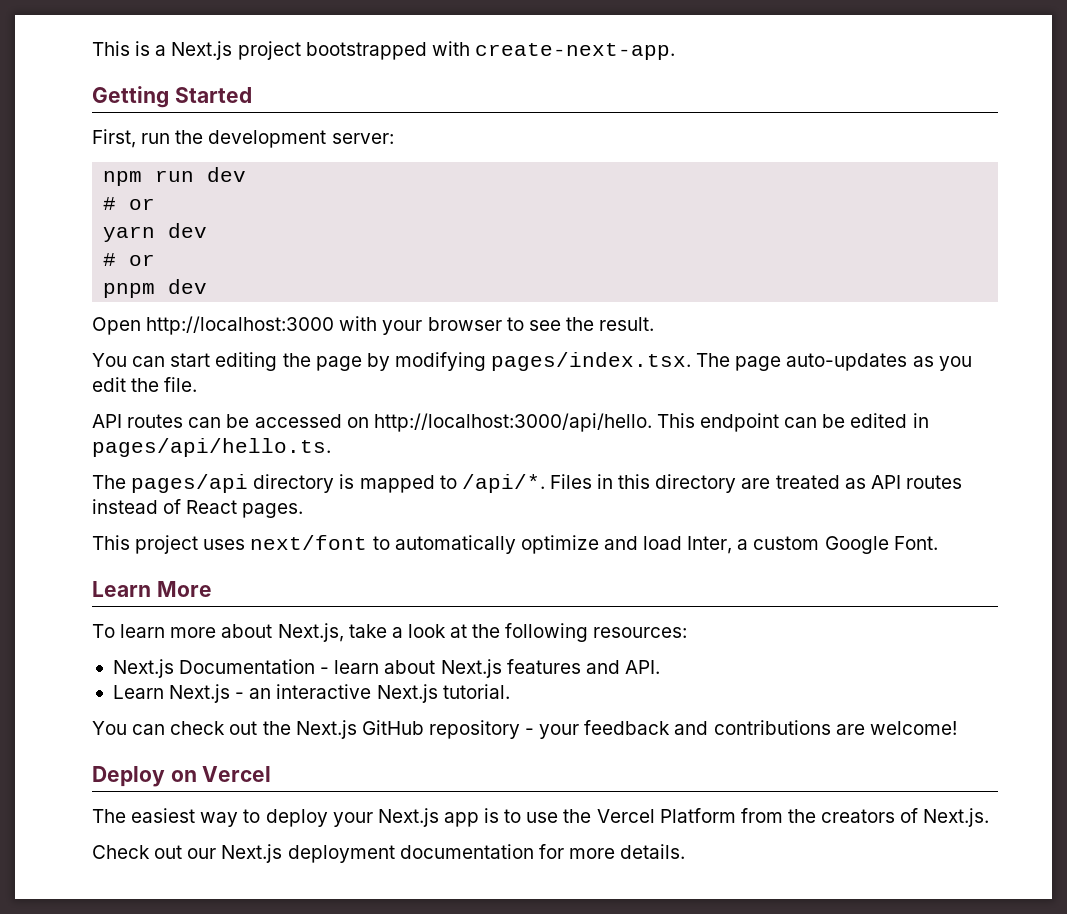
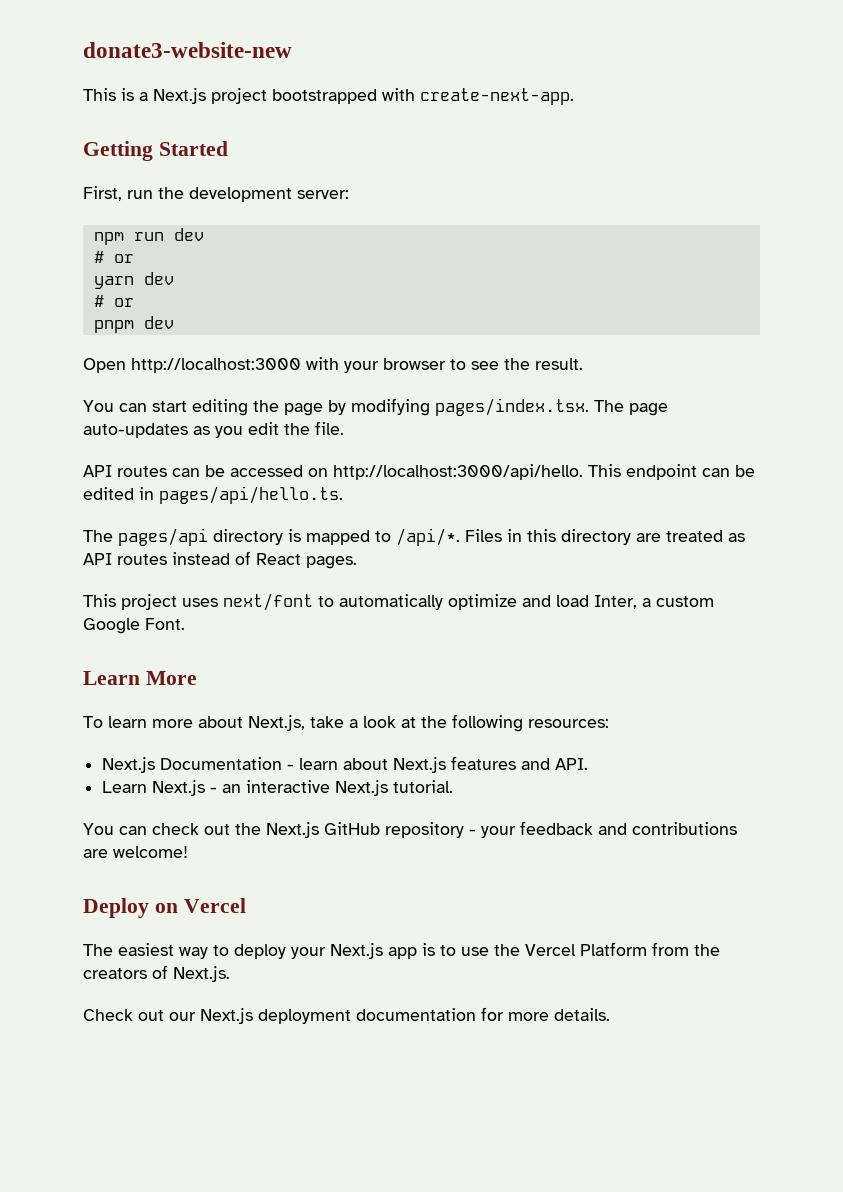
+ donate3-website-new

